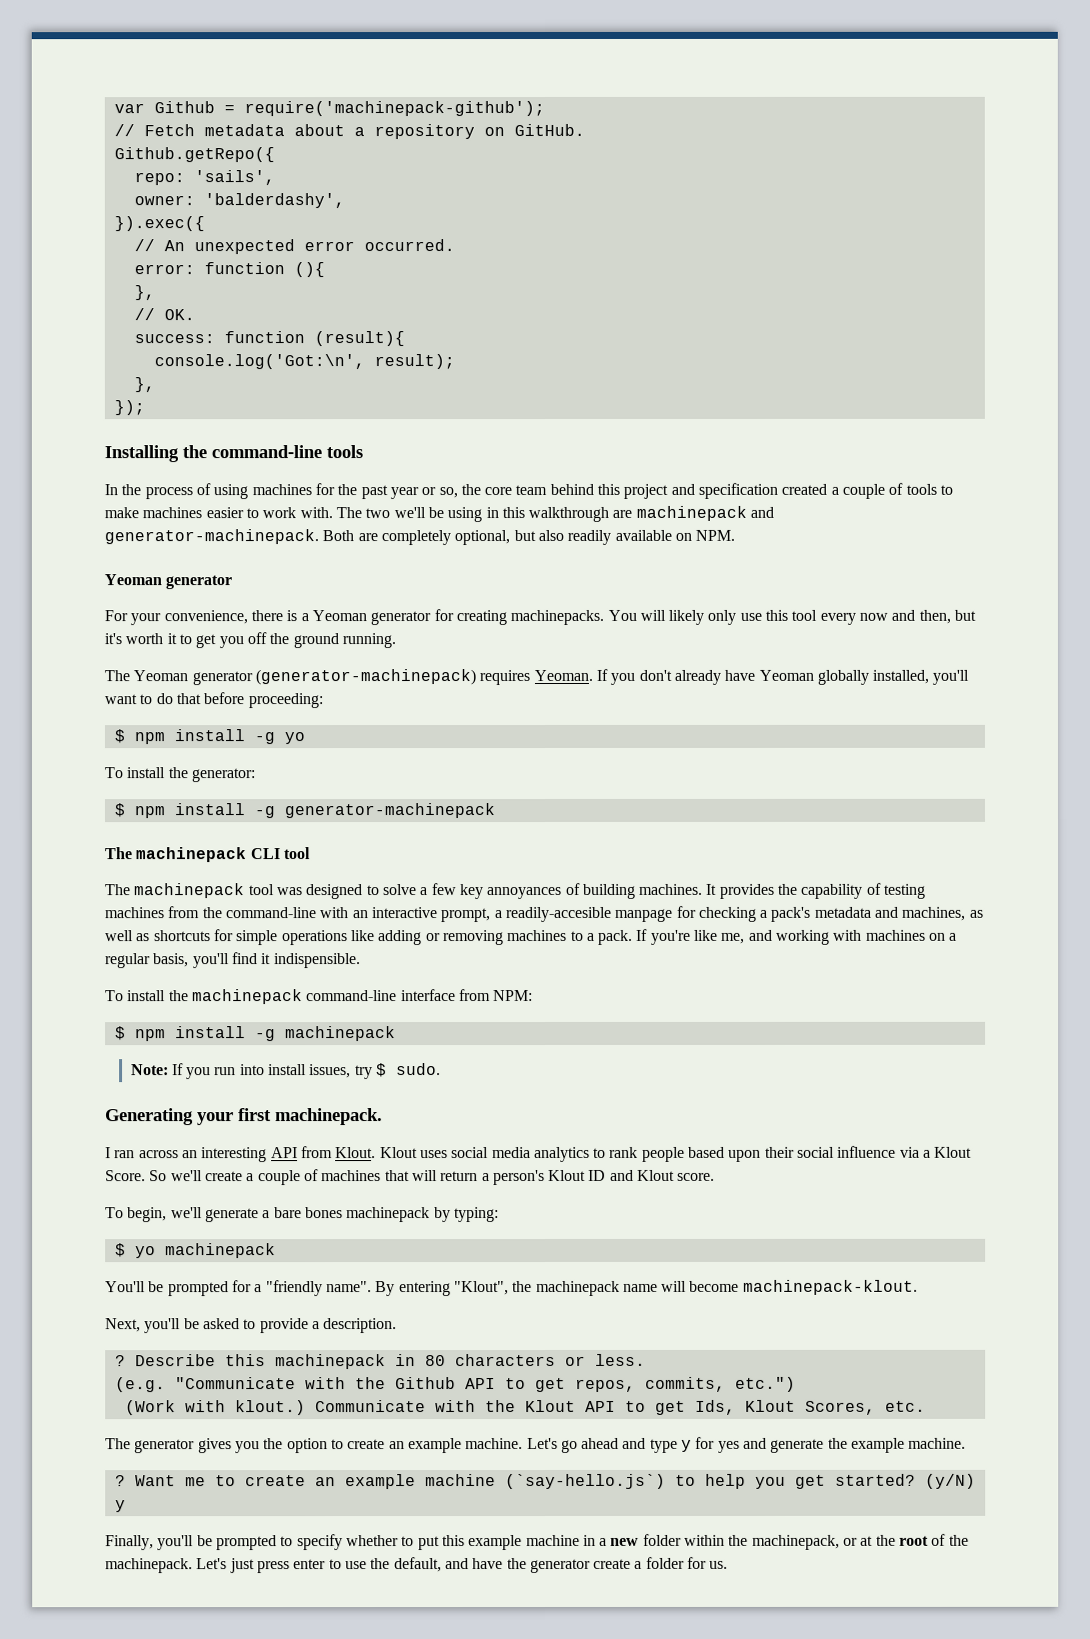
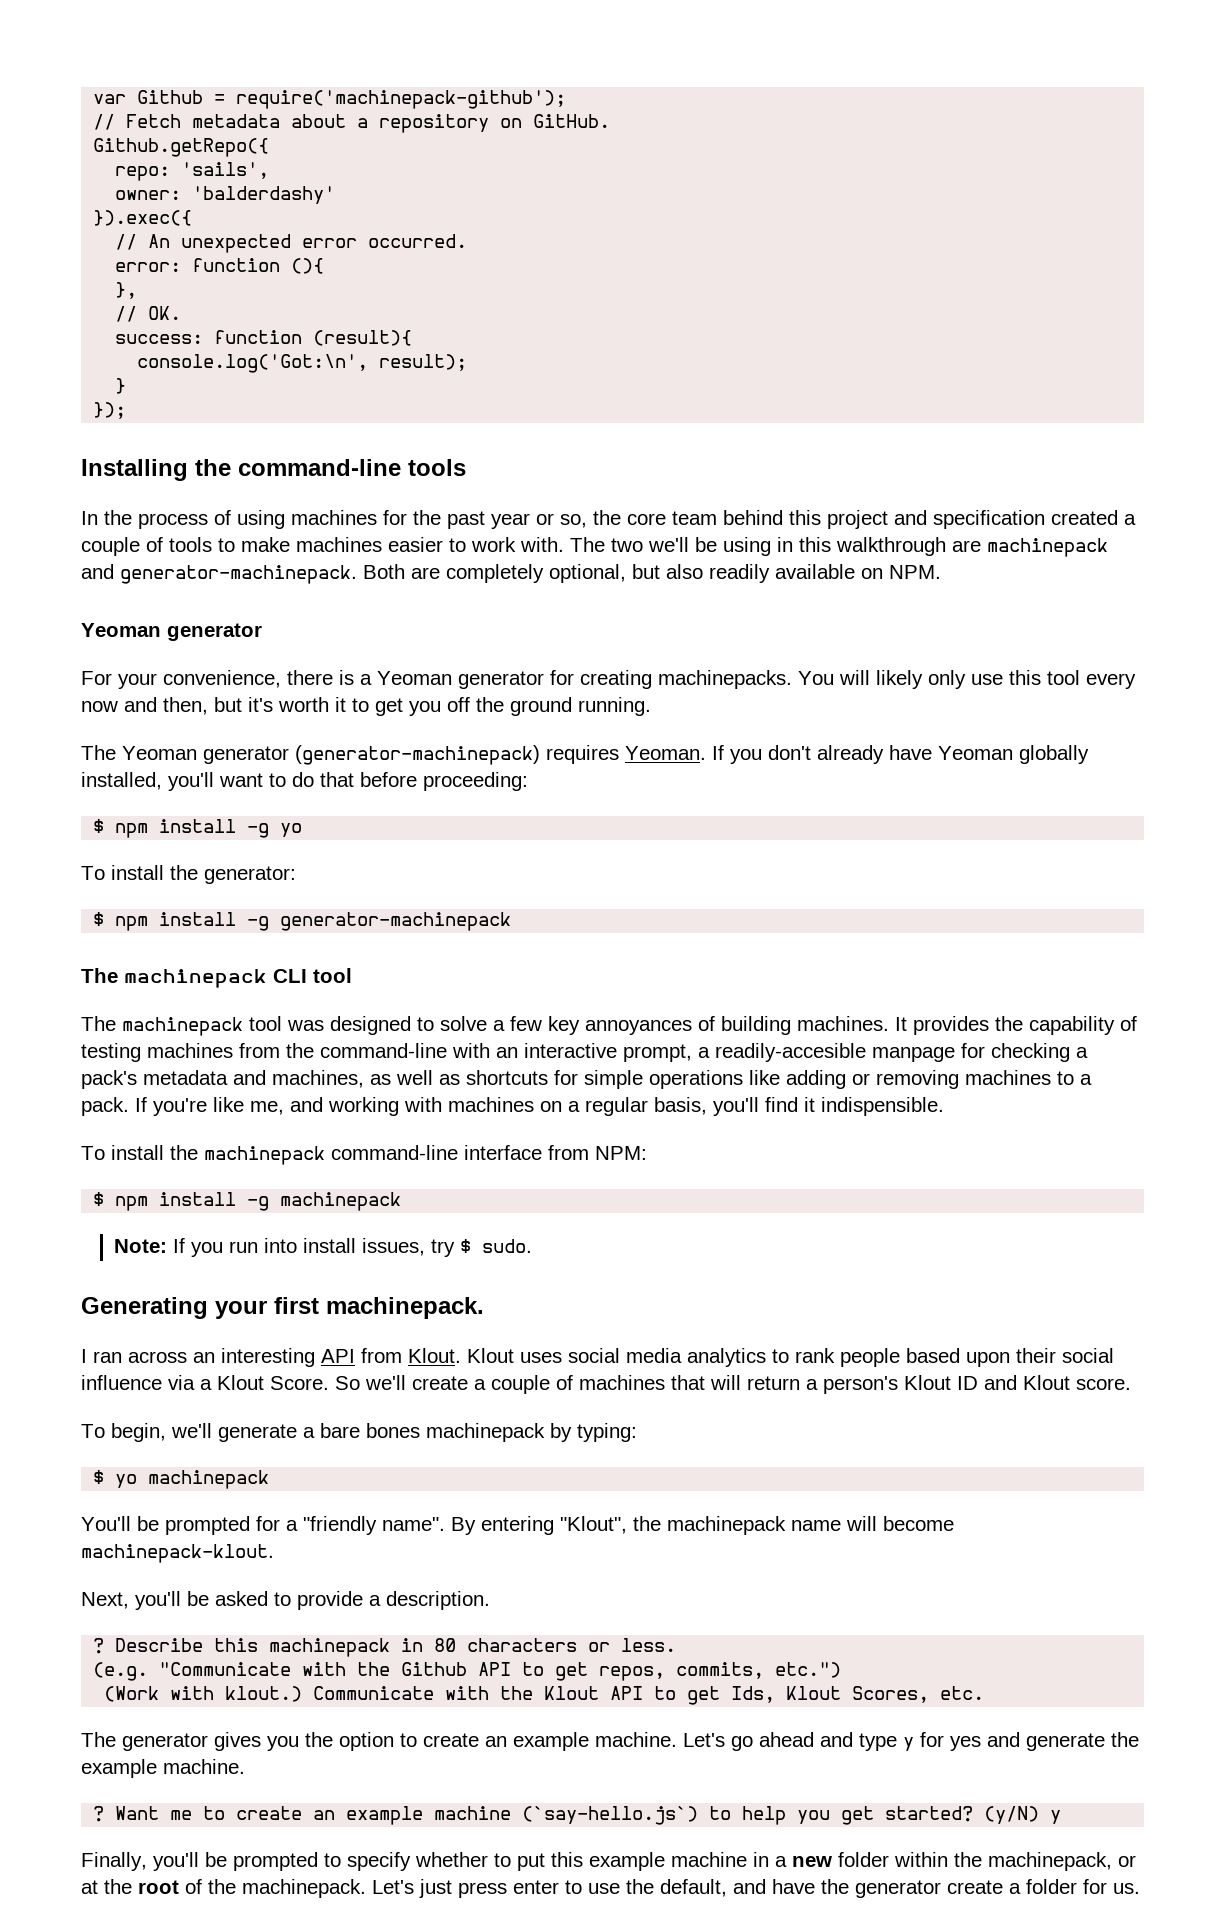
- owner: 'balderdashy',
+ owner: 'balderdashy'
  console.log('Got:\n', result);
- },
+ }

